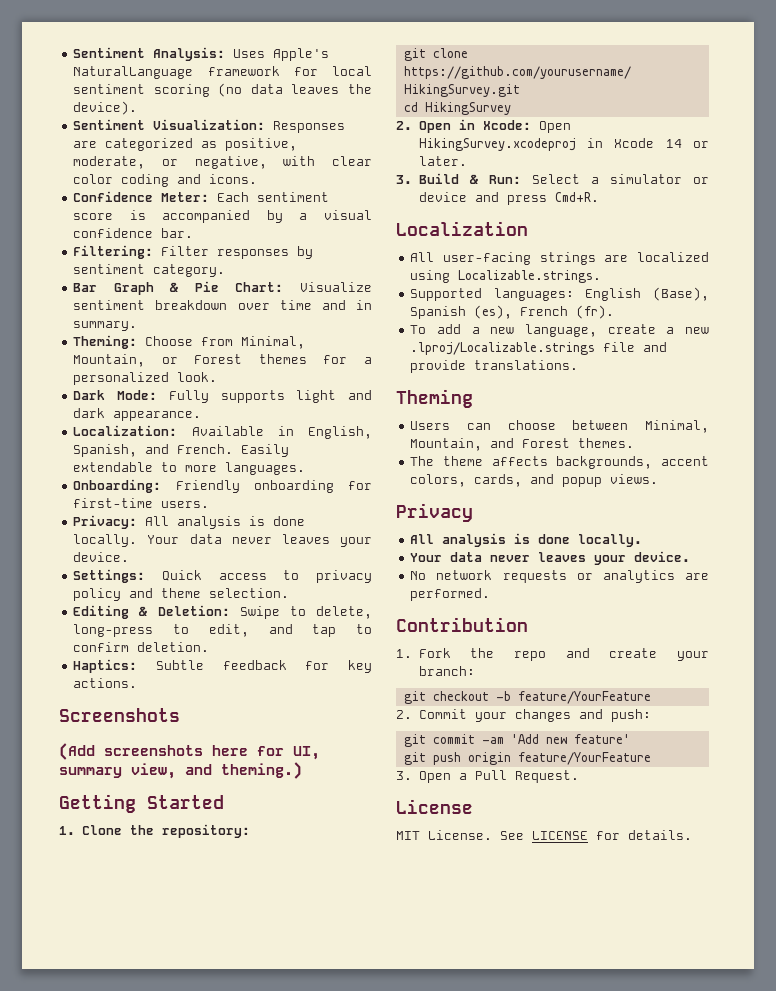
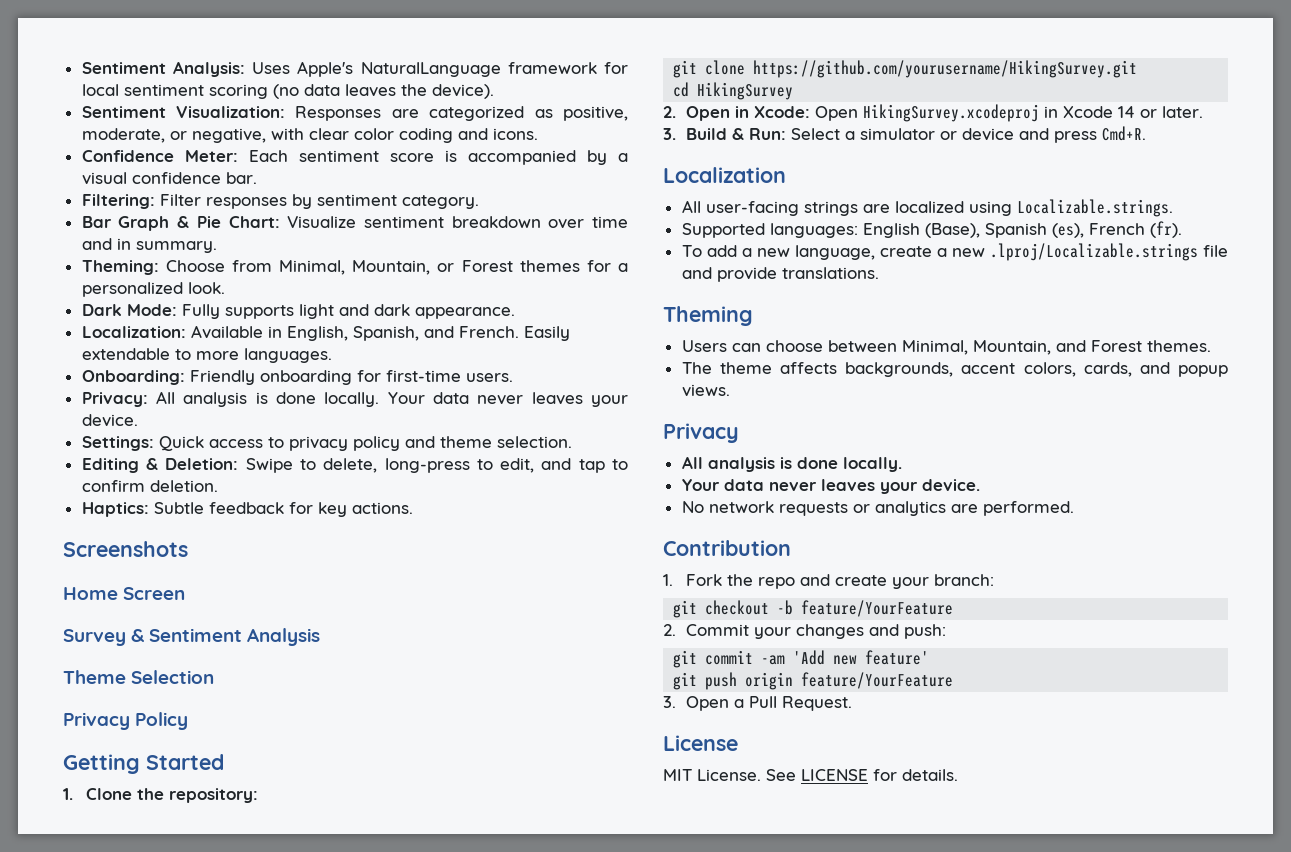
- (Add screenshots here for UI, summary view, and theming.)
+ Home Screen
+ Survey & Sentiment Analysis
+ Theme Selection
+ Privacy Policy

